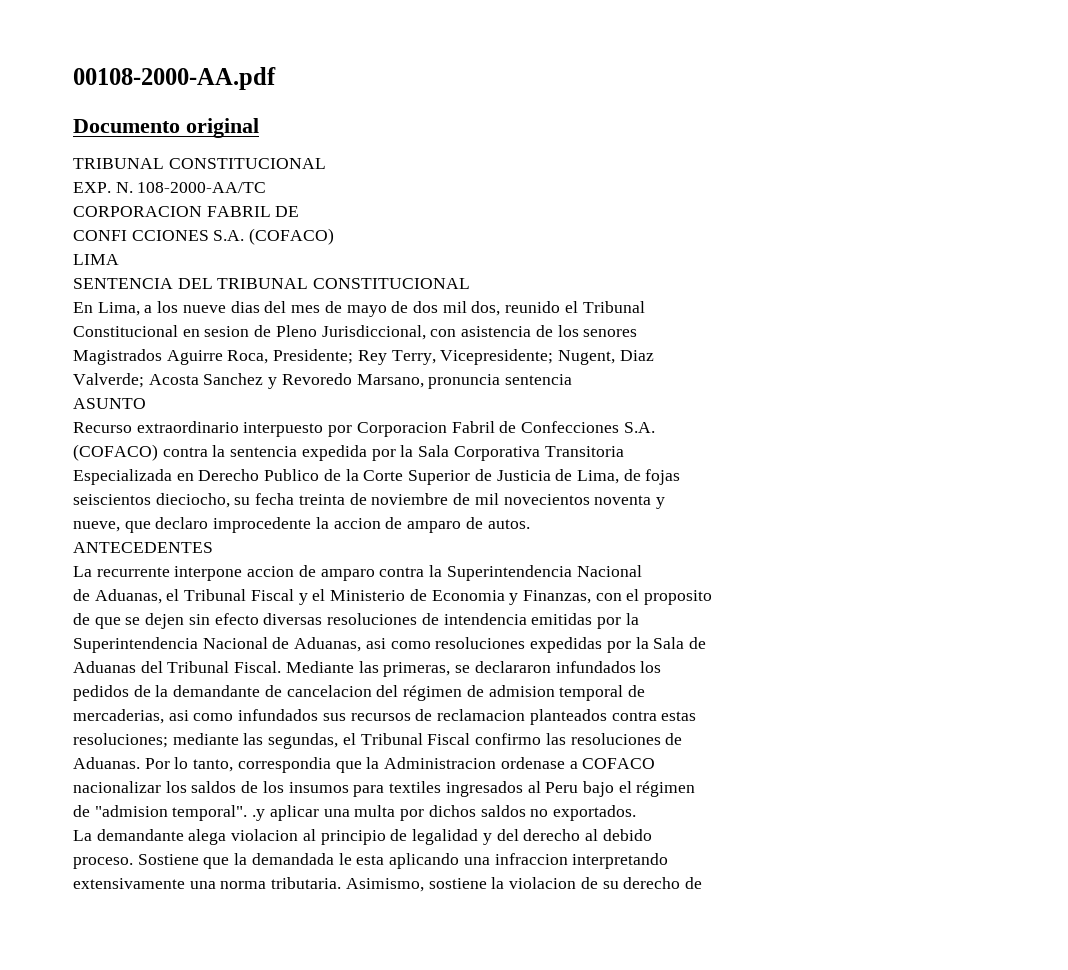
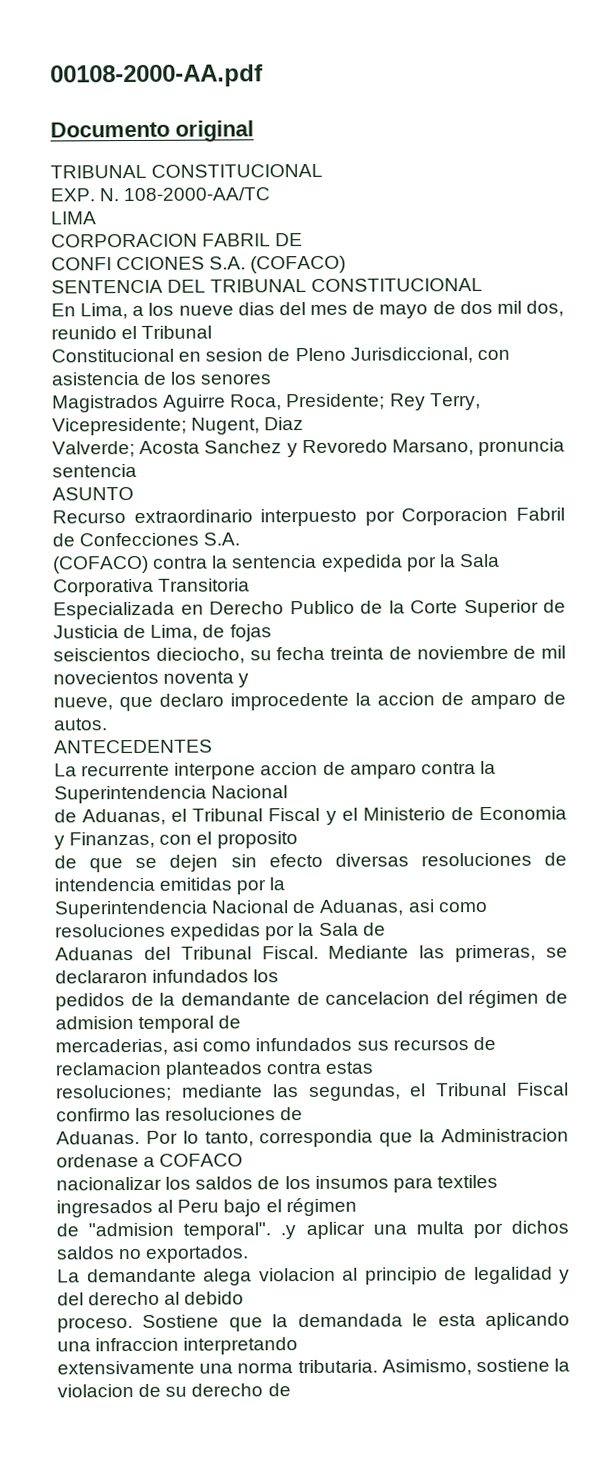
+ LIMA
- LIMA

